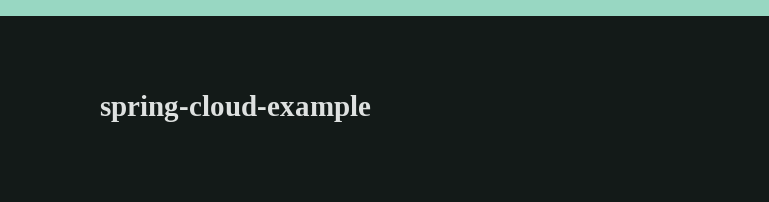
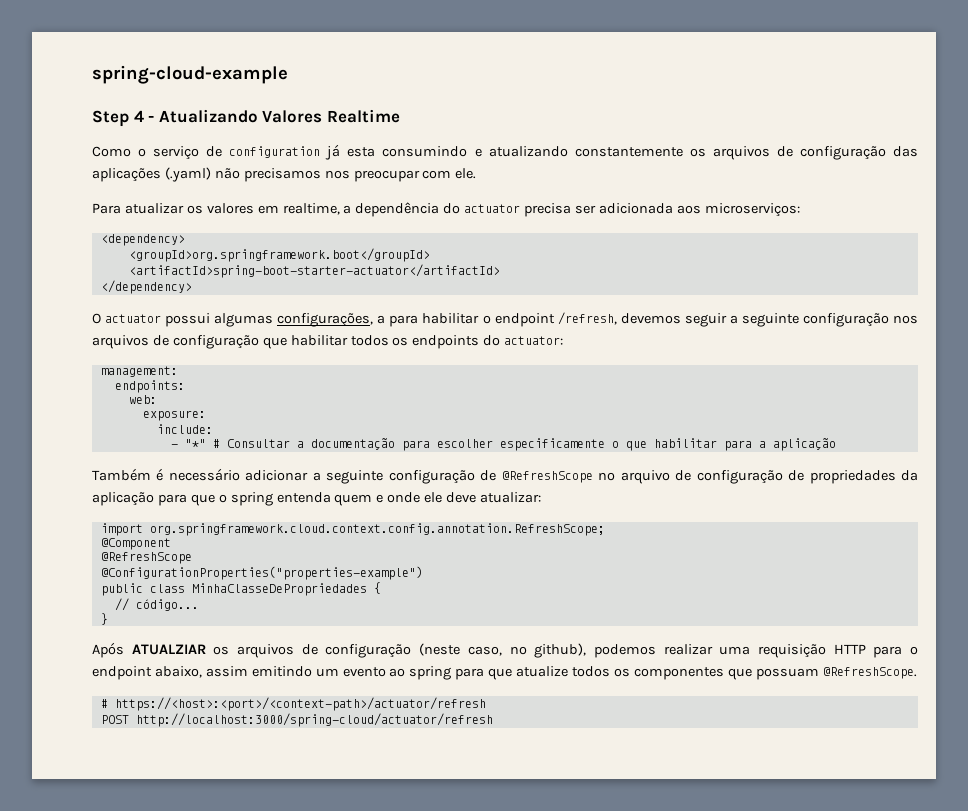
+ Step 4 - Atualizando Valores Realtime
+ Como o serviço de configuration já esta consumindo e atualizando constantemente os arquivos de configuração das aplicações (.yaml) não precisamos nos preocupar com ele.
+ Para atualizar os valores em realtime, a dependência do actuator precisa ser adicionada aos microserviços:
+ <dependency>
+ <groupId>org.springframework.boot</groupId>
+ <artifactId>spring-boot-starter-actuator</artifactId>
+ </dependency>
+ O actuator possui algumas configurações, a para habilitar o endpoint /refresh, devemos seguir a seguinte configuração nos arquivos de configuração que habilitar todos os endpoints do actuator:
+ management:
+ endpoints:
+ web:
+ exposure:
+ include:
+ - "*" # Consultar a documentação para escolher especificamente o que habilitar para a aplicação
+ Também é necessário adicionar a seguinte configuração de @RefreshScope no arquivo de configuração de propriedades da aplicação para que o spring entenda quem e onde ele deve atualizar:
+ import org.springframework.cloud.context.config.annotation.RefreshScope;
+ @Component
+ @RefreshScope
+ @ConfigurationProperties("properties-example")
+ public class MinhaClasseDePropriedades {
+ // código...
+ }
+ Após ATUALZIAR os arquivos de configuração (neste caso, no github), podemos realizar uma requisição HTTP para o endpoint abaixo, assim emitindo um evento ao spring para que atualize todos os componentes que possuam @RefreshScope.
+ # https://<host>:<port>/<context-path>/actuator/refresh
+ POST http://localhost:3000/spring-cloud/actuator/refresh

